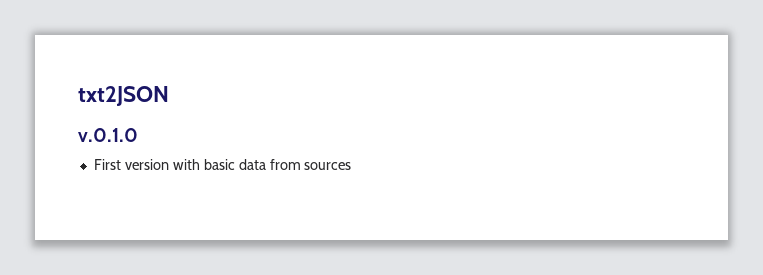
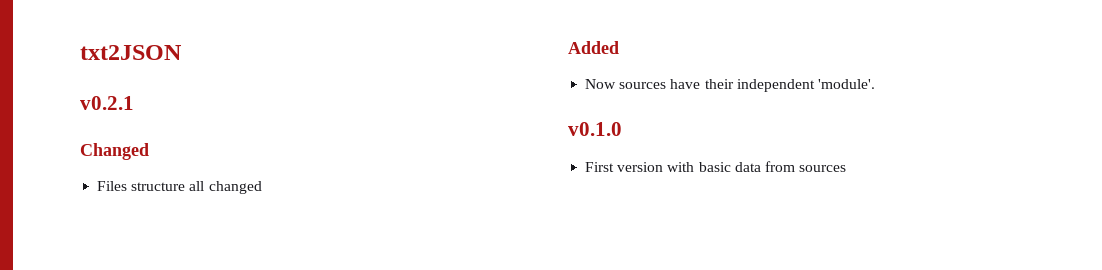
- v.0.1.0
+ v0.2.1
+ Changed
+ Files structure all changed
+ Added
+ Now sources have their independent 'module'.
+ v0.1.0

